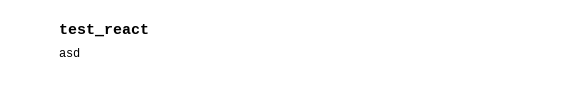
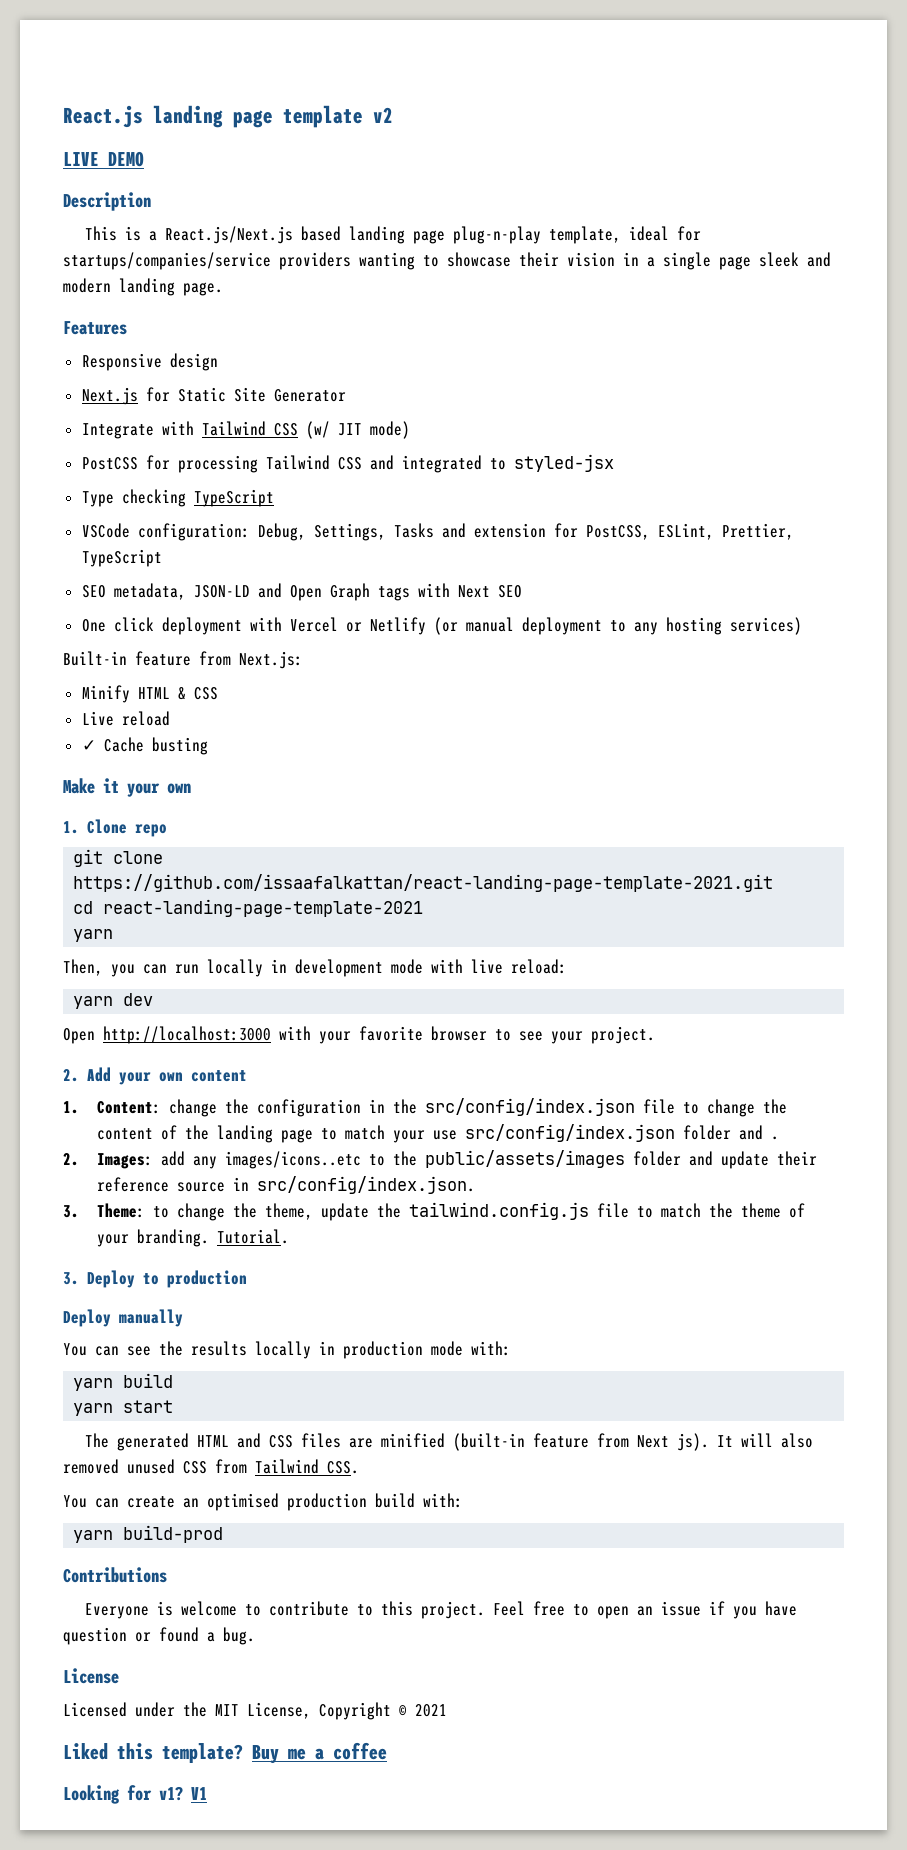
- test_react
- asd
+ React.js landing page template v2
+ LIVE DEMO
+ Description
+ This is a React.js/Next.js based landing page plug-n-play template, ideal for startups/companies/service providers wanting to showcase their vision in a single page sleek and modern landing page.
+ Features
+ Responsive design
+ Next.js for Static Site Generator
+ Integrate with Tailwind CSS (w/ JIT mode)
+ PostCSS for processing Tailwind CSS and integrated to styled-jsx
+ Type checking TypeScript
+ VSCode configuration: Debug, Settings, Tasks and extension for PostCSS, ESLint, Prettier, TypeScript
+ SEO metadata, JSON-LD and Open Graph tags with Next SEO
+ One click deployment with Vercel or Netlify (or manual deployment to any hosting services)
+ Built-in feature from Next.js:
+ Minify HTML & CSS
+ Live reload
+ ✓ Cache busting
+ Make it your own
+ 1. Clone repo
+ git clone https://github.com/issaafalkattan/react-landing-page-template-2021.git
+ cd react-landing-page-template-2021
+ yarn
+ Then, you can run locally in development mode with live reload:
+ yarn dev
+ Open http://localhost:3000 with your favorite browser to see your project.
+ 2. Add your own content
+ 1. Content: change the configuration in the src/config/index.json file to change the content of the landing page to match your use src/config/index.json folder and .
+ 2. Images: add any images/icons..etc to the public/assets/images folder and update their reference source in src/config/index.json.
+ 3. Theme: to change the theme, update the tailwind.config.js file to match the theme of your branding. Tutorial.
+ 3. Deploy to production
+ Deploy manually
+ You can see the results locally in production mode with:
+ yarn build
+ yarn start
+ The generated HTML and CSS files are minified (built-in feature from Next js). It will also removed unused CSS from Tailwind CSS.
+ You can create an optimised production build with:
+ yarn build-prod
+ Contributions
+ Everyone is welcome to contribute to this project. Feel free to open an issue if you have question or found a bug.
+ License
+ Licensed under the MIT License, Copyright © 2021
+ Liked this template? Buy me a coffee
+ Looking for v1? V1

